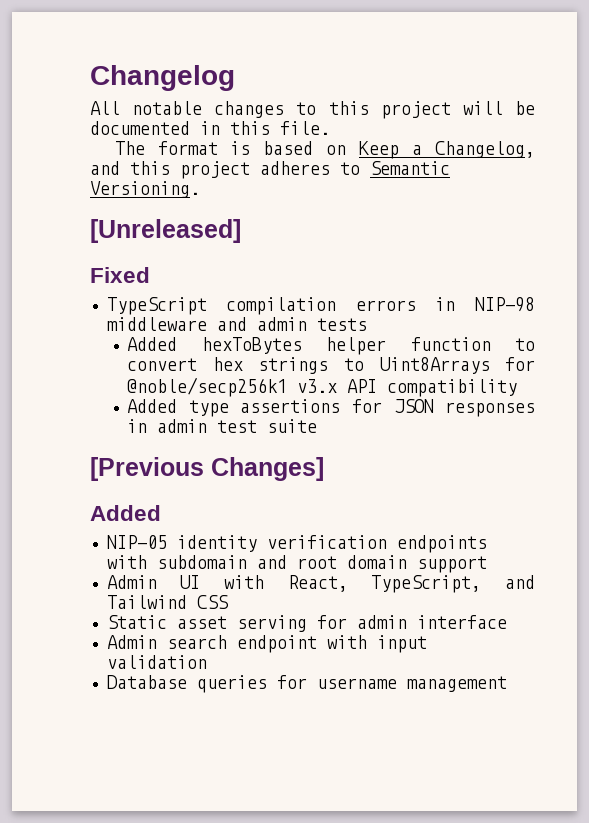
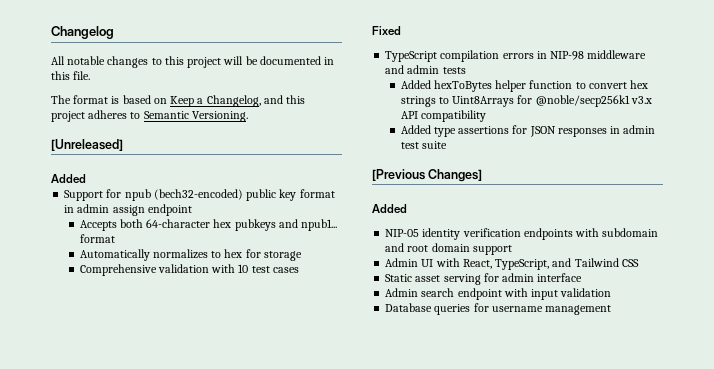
  [Unreleased]
+ Added
+ Support for npub (bech32-encoded) public key format in admin assign endpoint
+ Accepts both 64-character hex pubkeys and npub1... format
+ Automatically normalizes to hex for storage
+ Comprehensive validation with 10 test cases

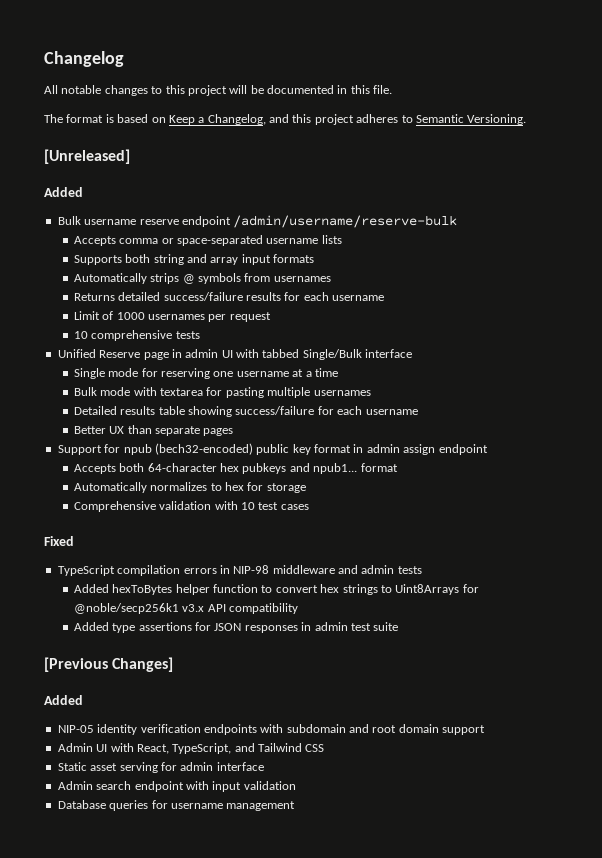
+ Bulk username reserve endpoint /admin/username/reserve-bulk
+ Accepts comma or space-separated username lists
+ Supports both string and array input formats
+ Automatically strips @ symbols from usernames
+ Returns detailed success/failure results for each username
+ Limit of 1000 usernames per request
+ 10 comprehensive tests
+ Unified Reserve page in admin UI with tabbed Single/Bulk interface
+ Single mode for reserving one username at a time
+ Bulk mode with textarea for pasting multiple usernames
+ Detailed results table showing success/failure for each username
+ Better UX than separate pages

